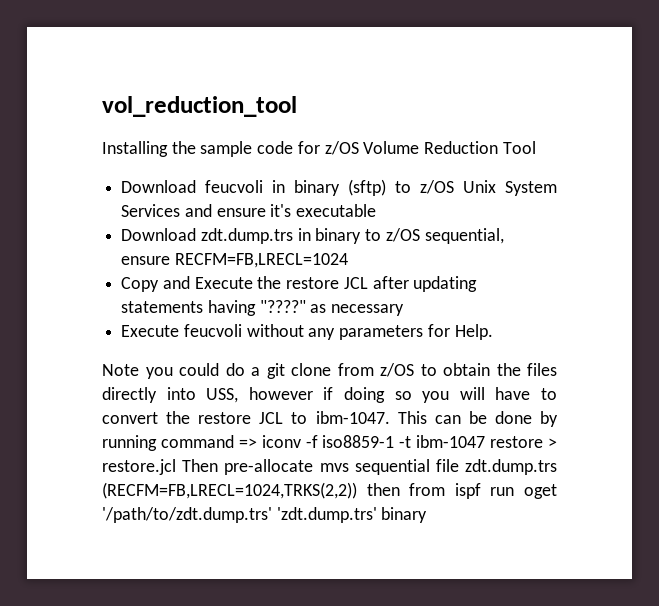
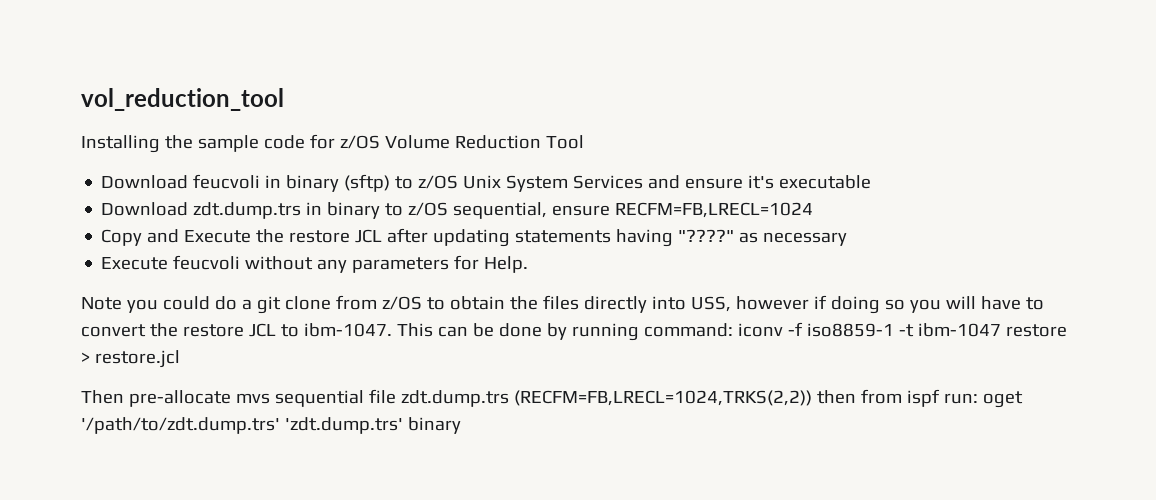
- This can be done by running command => iconv -f iso8859-1 -t ibm-1047 restore > restore.jcl Then pre-allocate mvs sequential file zdt.dump.trs (RECFM=FB,LRECL=1024,TRKS(2,2)) then from ispf run oget '/path/to/zdt.dump.trs' 'zdt.dump.trs' binary
+ This can be done by running command: iconv -f iso8859-1 -t ibm-1047 restore > restore.jcl
+ Then pre-allocate mvs sequential file zdt.dump.trs (RECFM=FB,LRECL=1024,TRKS(2,2)) then from ispf run: oget '/path/to/zdt.dump.trs' 'zdt.dump.trs' binary

